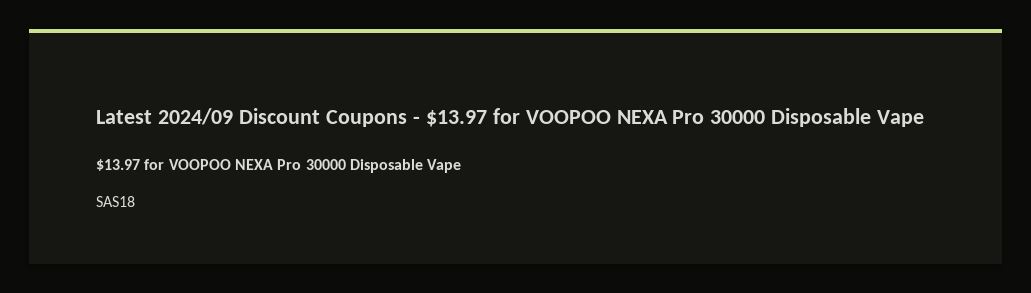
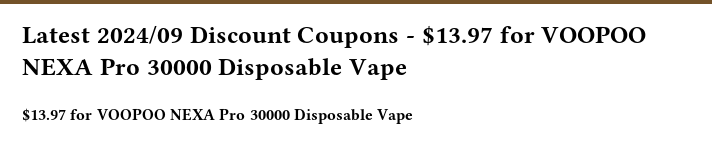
- SAS18

